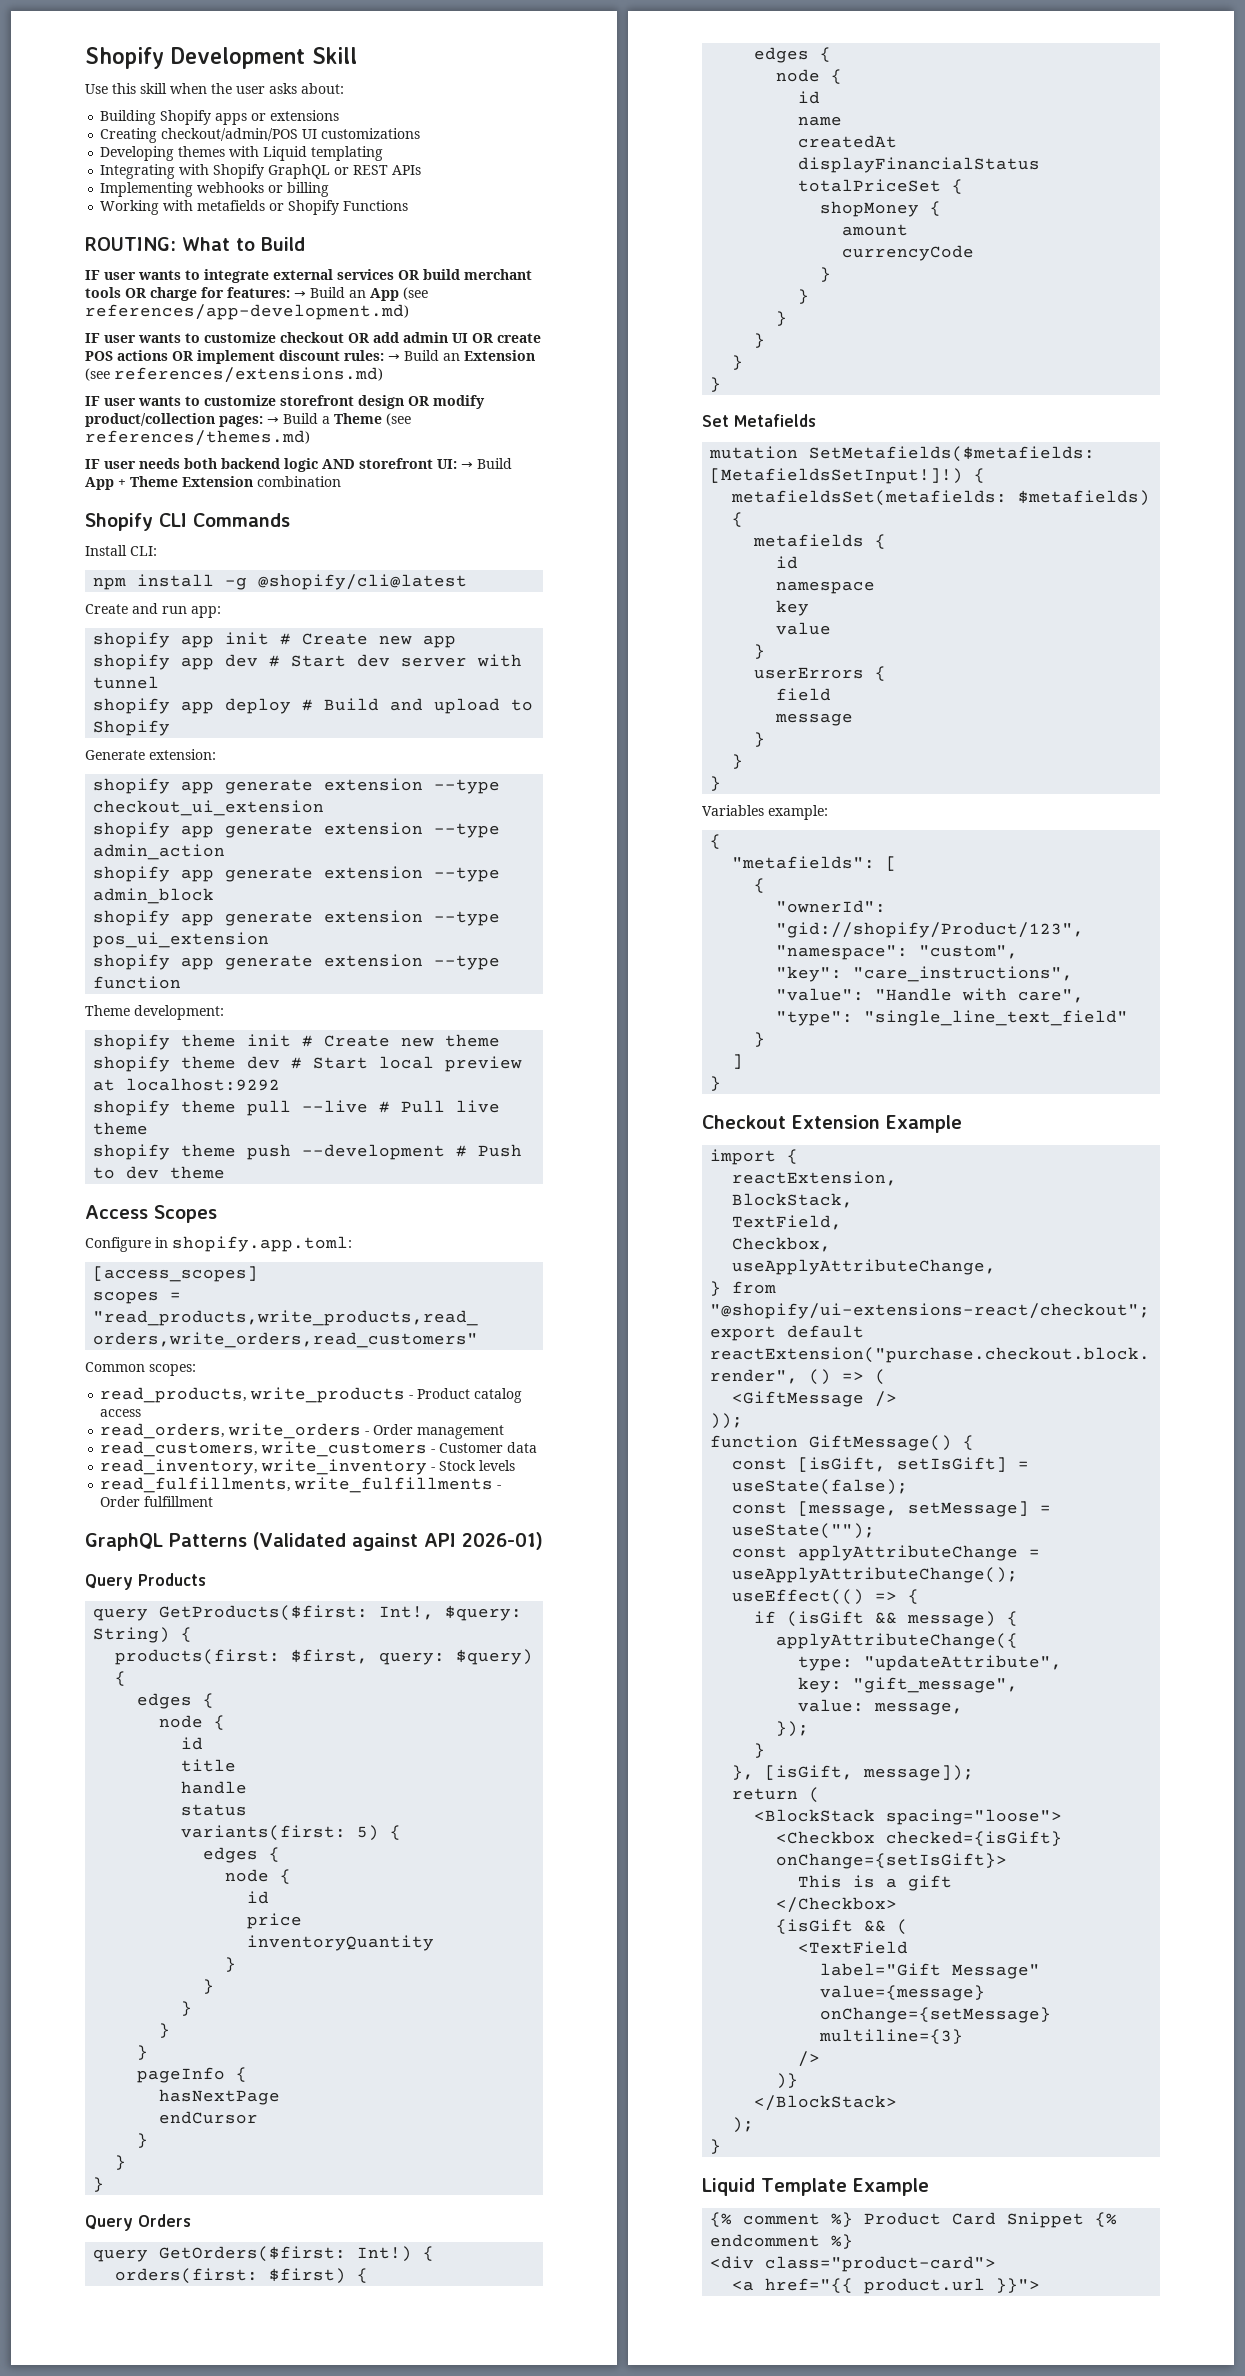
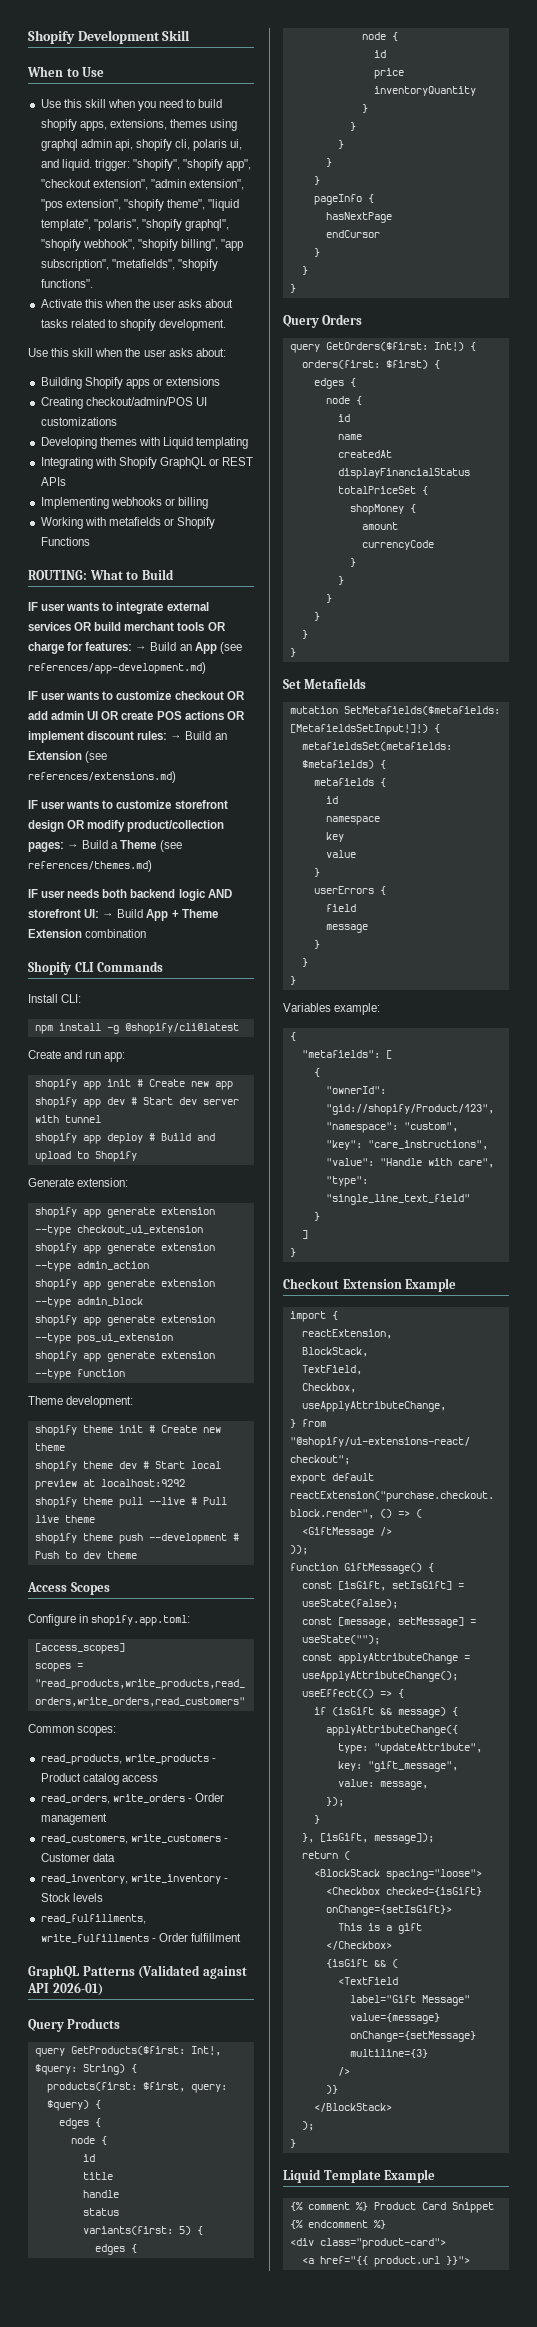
+ When to Use
+ Use this skill when you need to build shopify apps, extensions, themes using graphql admin api, shopify cli, polaris ui, and liquid. trigger: "shopify", "shopify app", "checkout extension", "admin extension", "pos extension", "shopify theme", "liquid template", "polaris", "shopify graphql", "shopify webhook", "shopify billing", "app subscription", "metafields", "shopify functions".
+ Activate this when the user asks about tasks related to shopify development.

